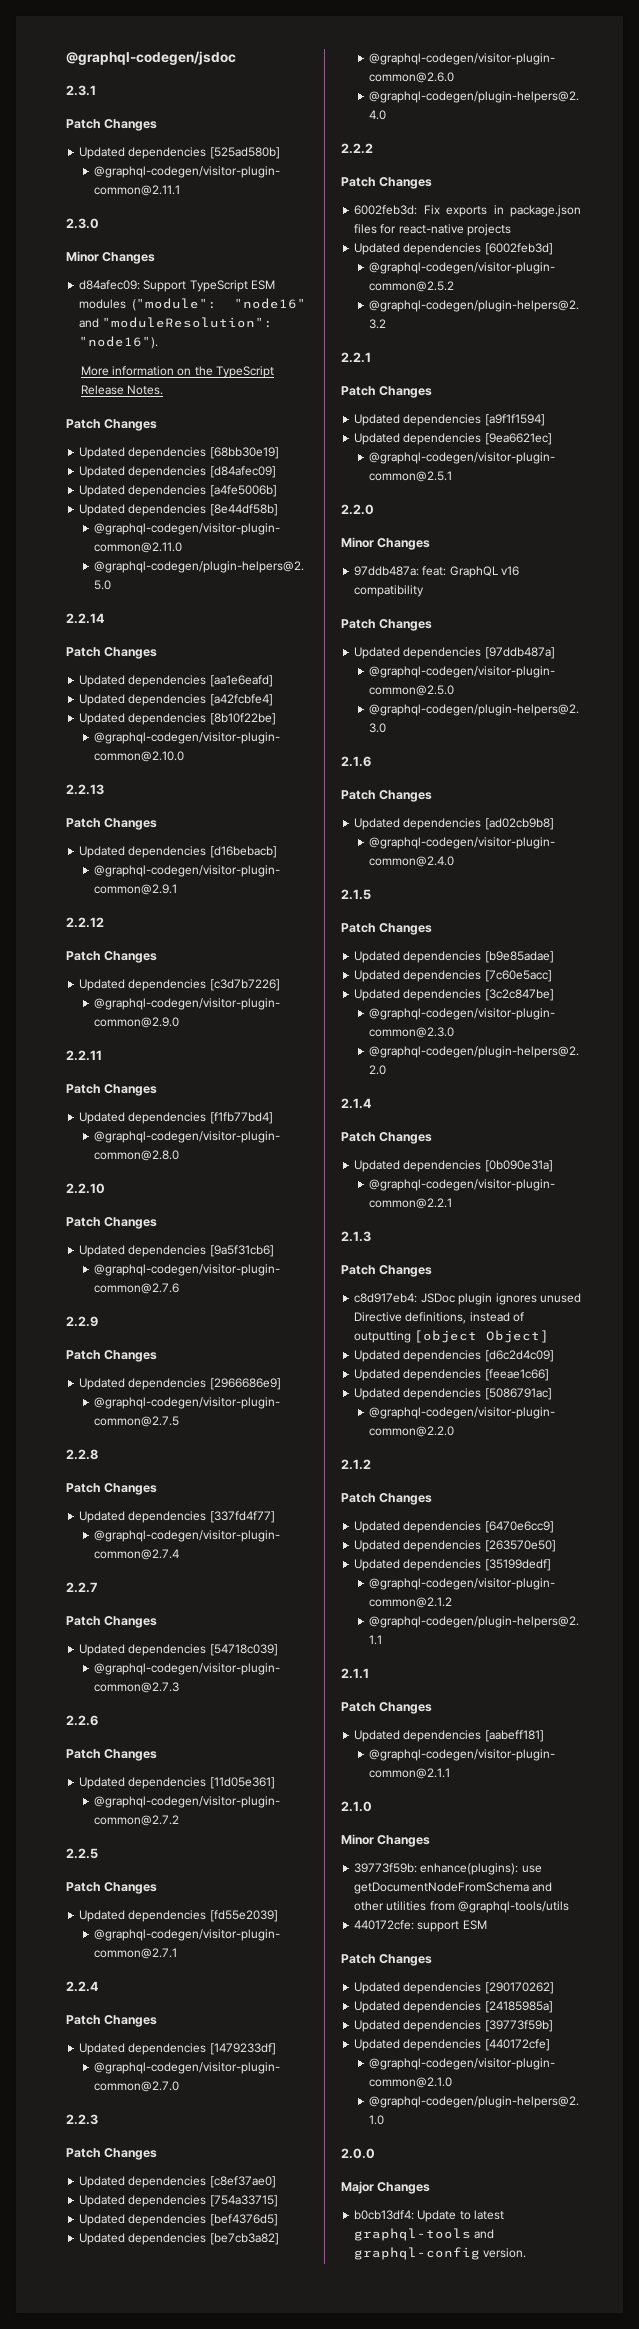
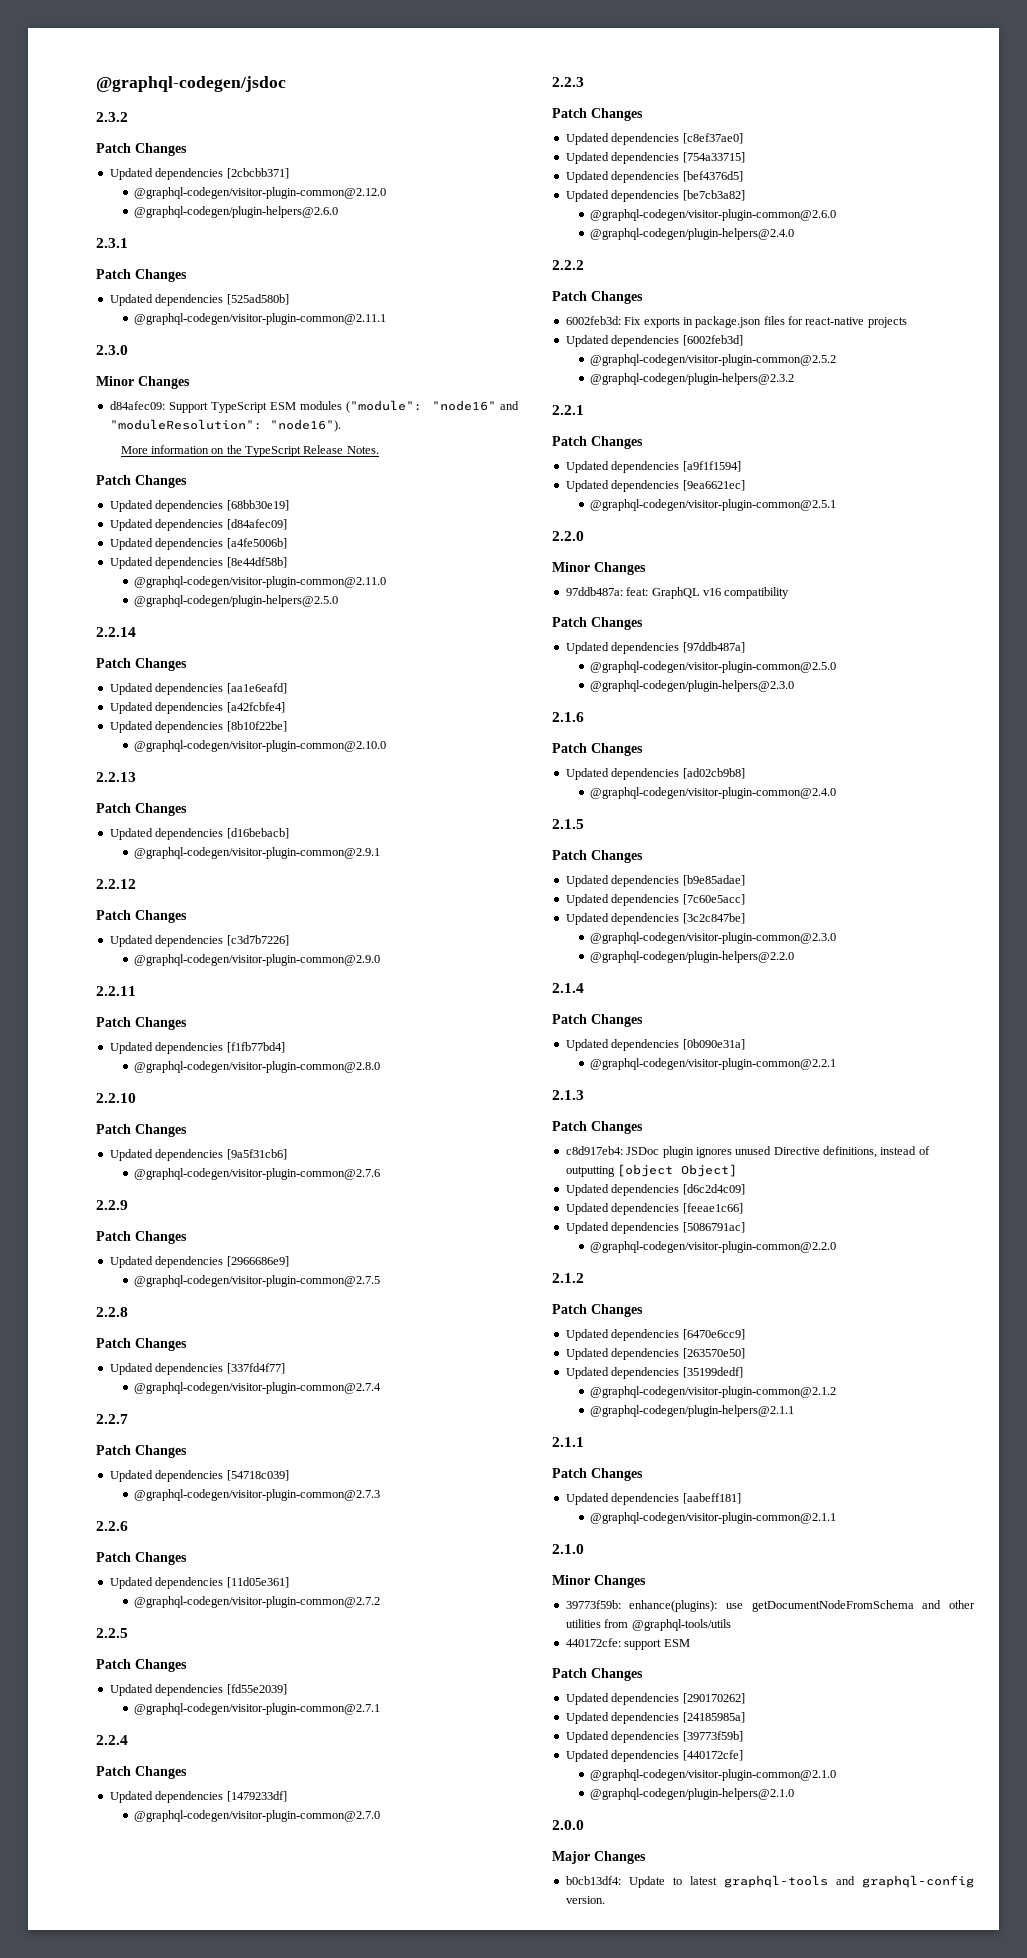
+ 2.3.2
+ Patch Changes
+ Updated dependencies [2cbcbb371]
+ @graphql-codegen/visitor-plugin-common@2.12.0
+ @graphql-codegen/plugin-helpers@2.6.0

